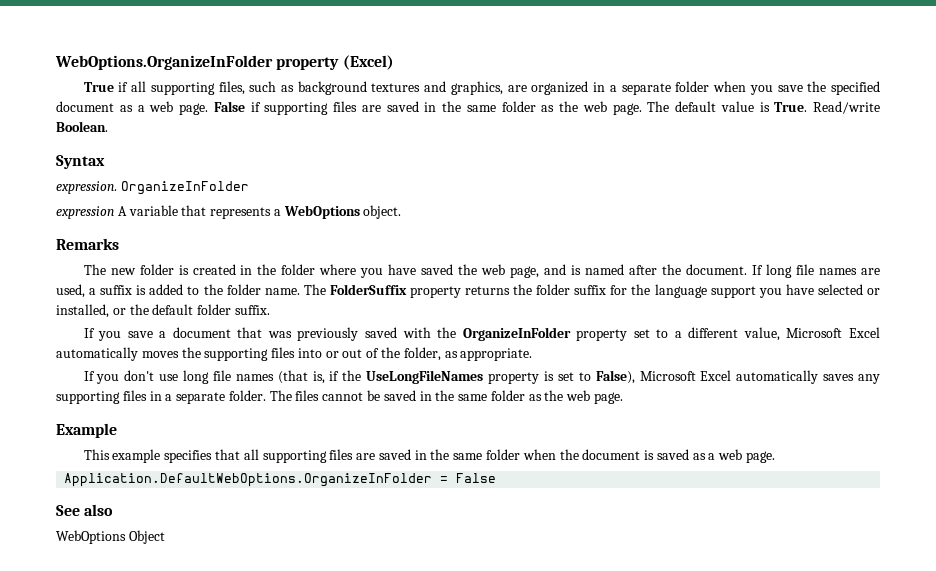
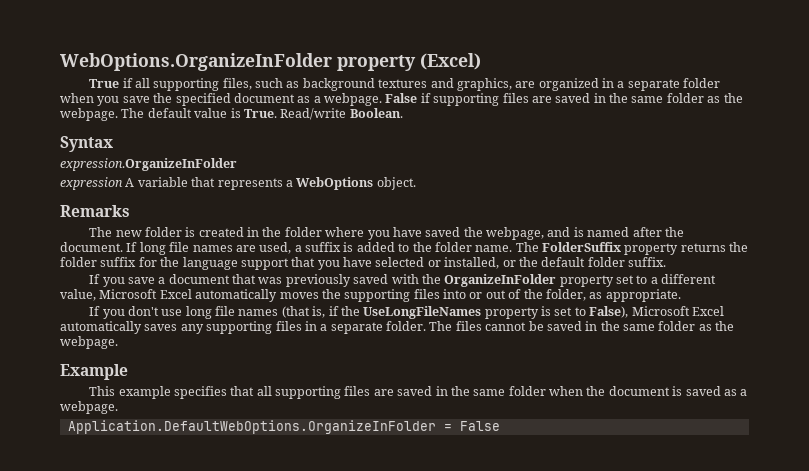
- True if all supporting files, such as background textures and graphics, are organized in a separate folder when you save the specified document as a web page.
+ True if all supporting files, such as background textures and graphics, are organized in a separate folder when you save the specified document as a webpage.
- False if supporting files are saved in the same folder as the web page.
+ False if supporting files are saved in the same folder as the webpage.
- expression. OrganizeInFolder
+ expression.OrganizeInFolder
- The new folder is created in the folder where you have saved the web page, and is named after the document.
+ The new folder is created in the folder where you have saved the webpage, and is named after the document.
- The FolderSuffix property returns the folder suffix for the language support you have selected or installed, or the default folder suffix.
+ The FolderSuffix property returns the folder suffix for the language support that you have selected or installed, or the default folder suffix.
- The files cannot be saved in the same folder as the web page.
+ The files cannot be saved in the same folder as the webpage.
- This example specifies that all supporting files are saved in the same folder when the document is saved as a web page.
+ This example specifies that all supporting files are saved in the same folder when the document is saved as a webpage.
- See also
- WebOptions Object

